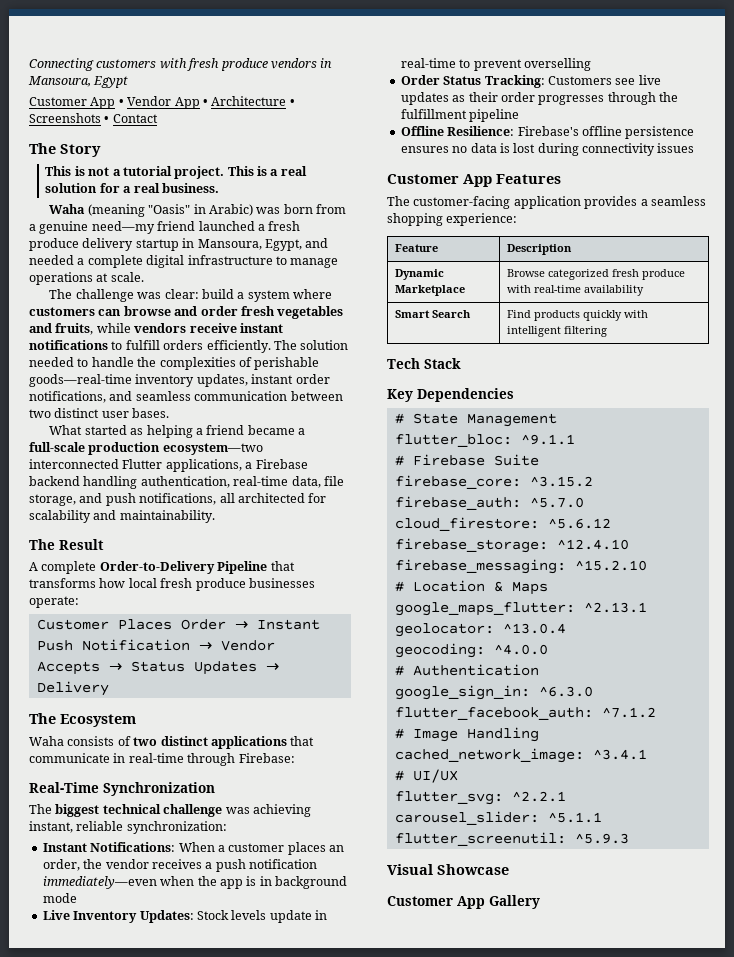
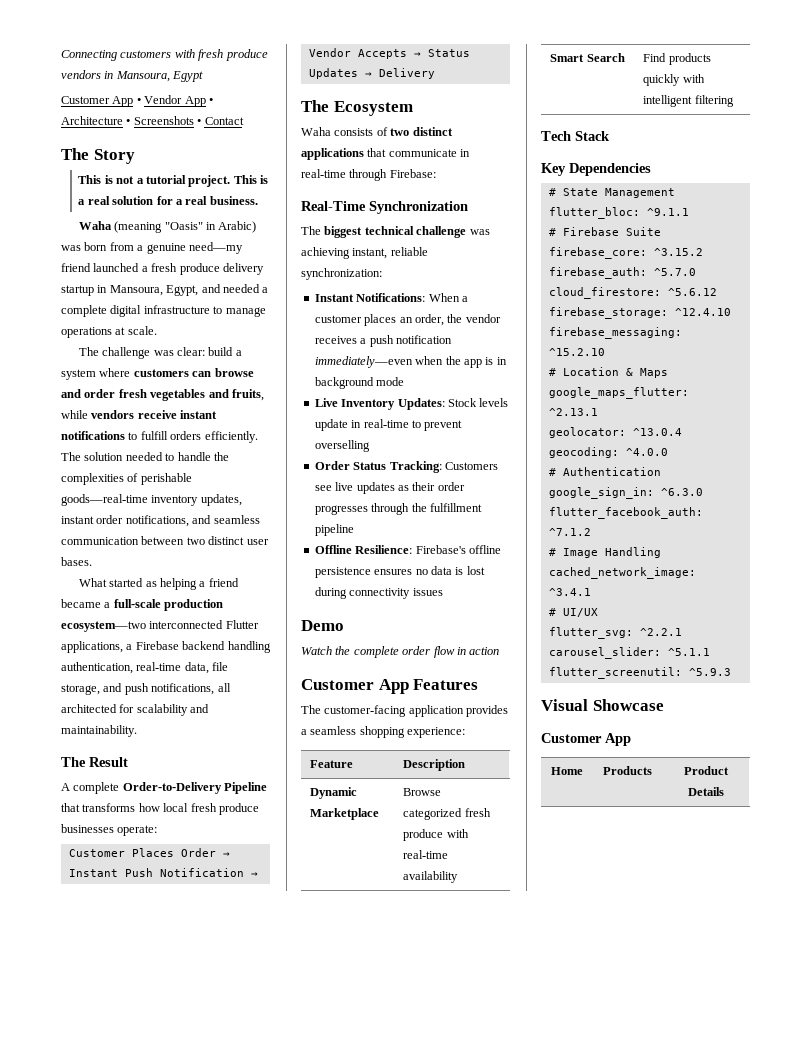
+ Demo
+ Watch the complete order flow in action
  Visual Showcase
- Customer App Gallery
+ Customer App
+ Home | Products | Product Details

